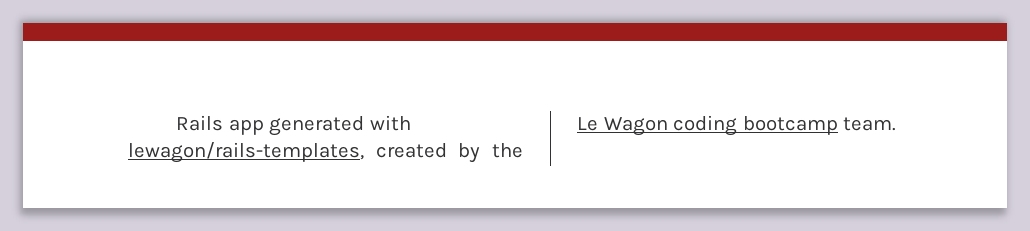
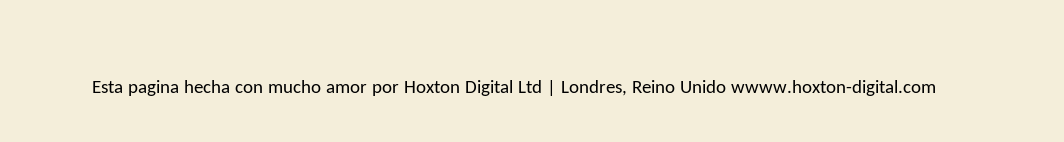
- Rails app generated with lewagon/rails-templates, created by the Le Wagon coding bootcamp team.
+ Esta pagina hecha con mucho amor por Hoxton Digital Ltd | Londres, Reino Unido wwww.hoxton-digital.com

